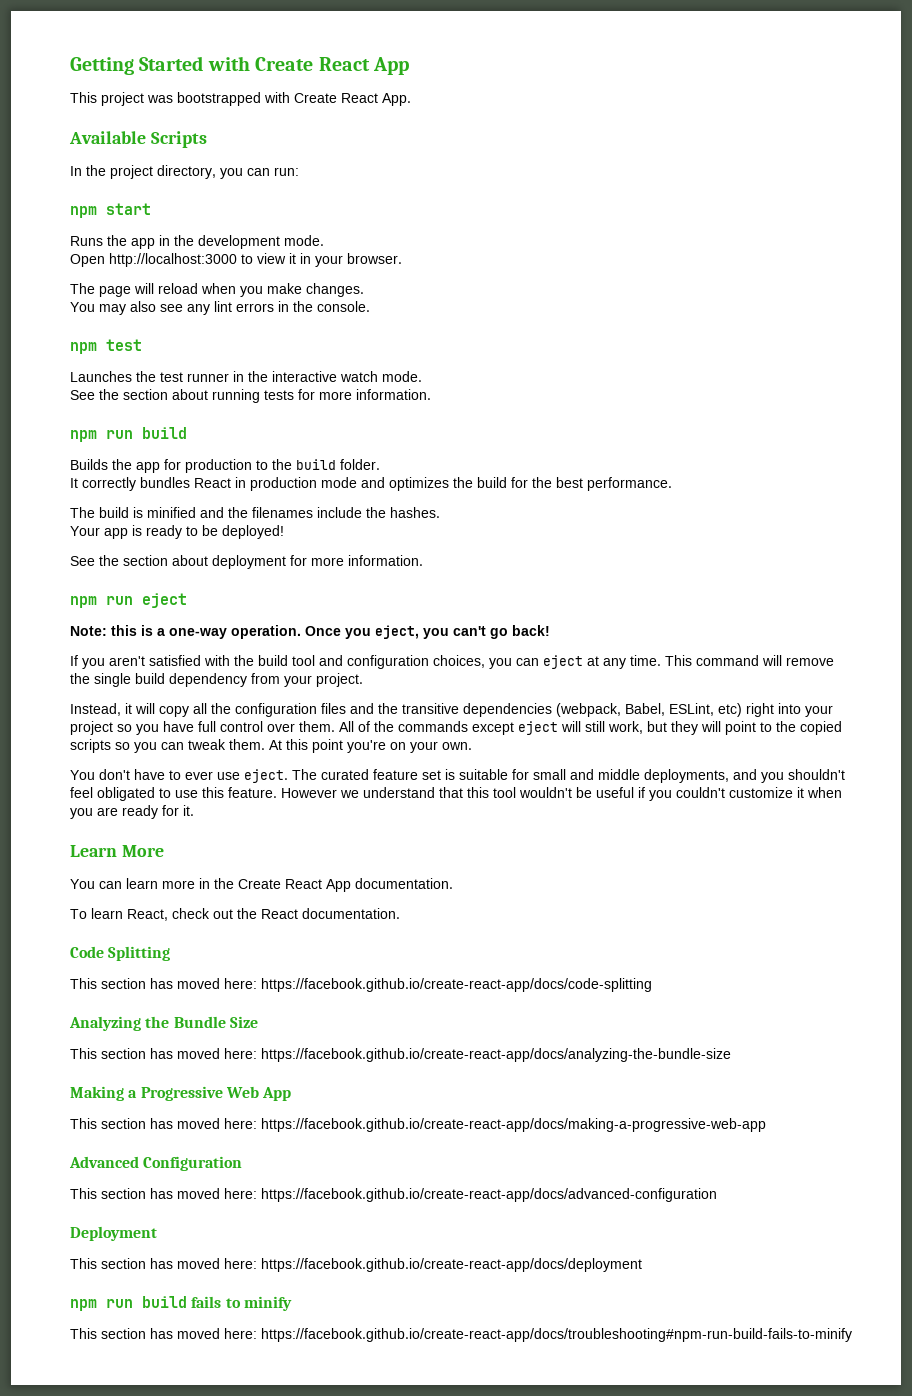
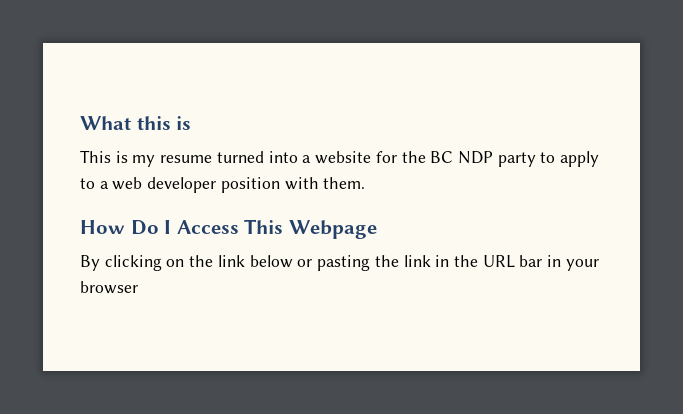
- Getting Started with Create React App
- This project was bootstrapped with Create React App.
- Available Scripts
- In the project directory, you can run:
- npm start
- Runs the app in the development mode.
- Open http://localhost:3000 to view it in your browser.
- The page will reload when you make changes.
- You may also see any lint errors in the console.
- npm test
- Launches the test runner in the interactive watch mode.
- See the section about running tests for more information.
- npm run build
- Builds the app for production to the build folder.
- It correctly bundles React in production mode and optimizes the build for the best performance.
- The build is minified and the filenames include the hashes.
- Your app is ready to be deployed!
- See the section about deployment for more information.
- npm run eject
- Note: this is a one-way operation. Once you eject, you can't go back!
- If you aren't satisfied with the build tool and configuration choices, you can eject at any time. This command will remove the single build dependency from your project.
- Instead, it will copy all the configuration files and the transitive dependencies (webpack, Babel, ESLint, etc) right into your project so you have full control over them. All of the commands except eject will still work, but they will point to the copied scripts so you can tweak them. At this point you're on your own.
- You don't have to ever use eject. The curated feature set is suitable for small and middle deployments, and you shouldn't feel obligated to use this feature. However we understand that this tool wouldn't be useful if you couldn't customize it when you are ready for it.
- Learn More
- You can learn more in the Create React App documentation.
- To learn React, check out the React documentation.
- Code Splitting
- This section has moved here: https://facebook.github.io/create-react-app/docs/code-splitting
- Analyzing the Bundle Size
- This section has moved here: https://facebook.github.io/create-react-app/docs/analyzing-the-bundle-size
- Making a Progressive Web App
- This section has moved here: https://facebook.github.io/create-react-app/docs/making-a-progressive-web-app
- Advanced Configuration
- This section has moved here: https://facebook.github.io/create-react-app/docs/advanced-configuration
- Deployment
- This section has moved here: https://facebook.github.io/create-react-app/docs/deployment
- npm run build fails to minify
- This section has moved here: https://facebook.github.io/create-react-app/docs/troubleshooting#npm-run-build-fails-to-minify
+ What this is
+ This is my resume turned into a website for the BC NDP party to apply to a web developer position with them.
+ How Do I Access This Webpage
+ By clicking on the link below or pasting the link in the URL bar in your browser

